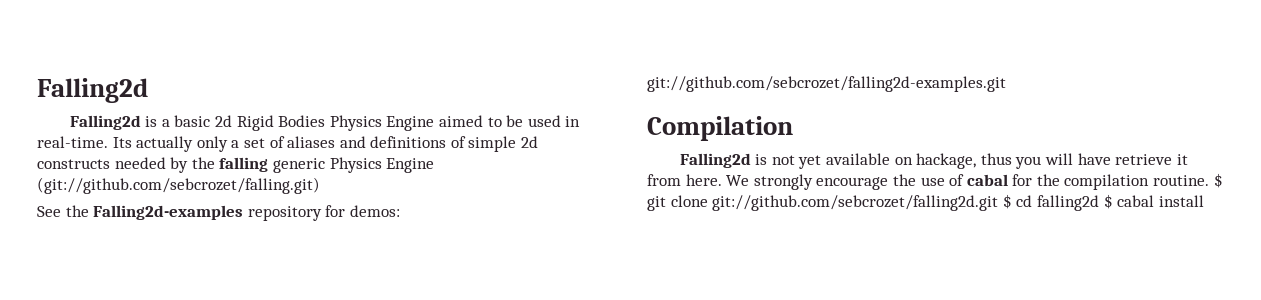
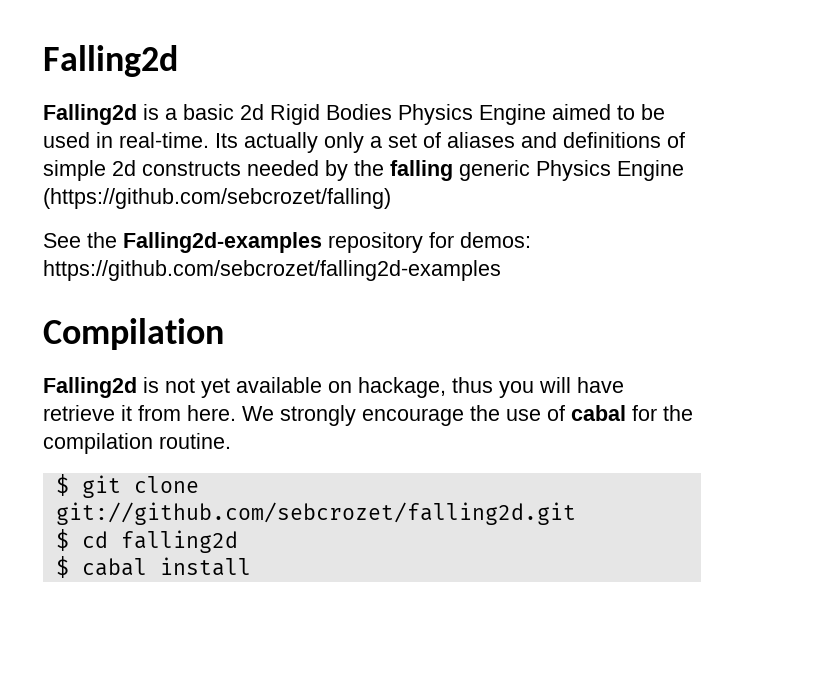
- Its actually only a set of aliases and definitions of simple 2d constructs needed by the falling generic Physics Engine (git://github.com/sebcrozet/falling.git)
+ Its actually only a set of aliases and definitions of simple 2d constructs needed by the falling generic Physics Engine (https://github.com/sebcrozet/falling)
- See the Falling2d-examples repository for demos: git://github.com/sebcrozet/falling2d-examples.git
+ See the Falling2d-examples repository for demos: https://github.com/sebcrozet/falling2d-examples
- We strongly encourage the use of cabal for the compilation routine. $ git clone git://github.com/sebcrozet/falling2d.git $ cd falling2d $ cabal install
+ We strongly encourage the use of cabal for the compilation routine.
+ $ git clone git://github.com/sebcrozet/falling2d.git
+ $ cd falling2d
+ $ cabal install

